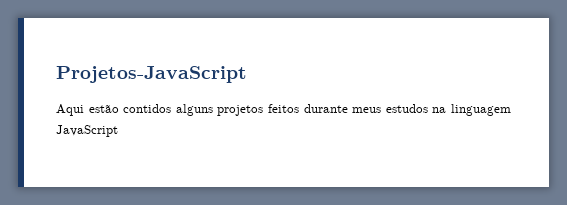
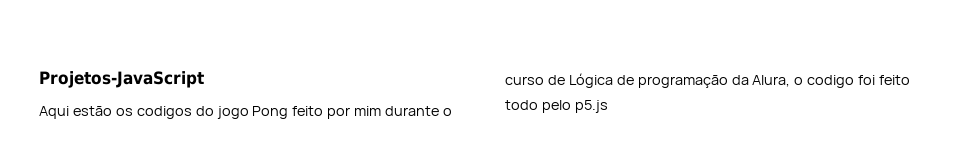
- Aqui estão contidos alguns projetos feitos durante meus estudos na linguagem JavaScript
+ Aqui estão os codigos do jogo Pong feito por mim durante o curso de Lógica de programação da Alura, o codigo foi feito todo pelo p5.js

